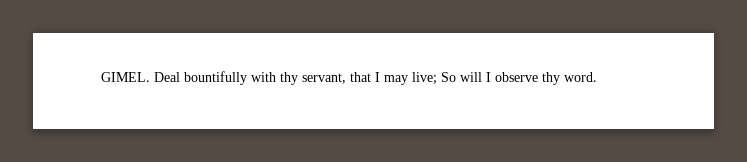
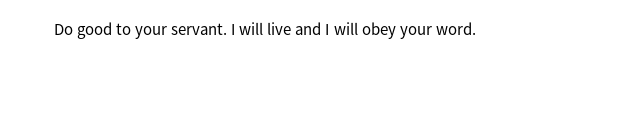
- GIMEL. Deal bountifully with thy servant, that I may live; So will I observe thy word.
+ Do good to your servant. I will live and I will obey your word.

